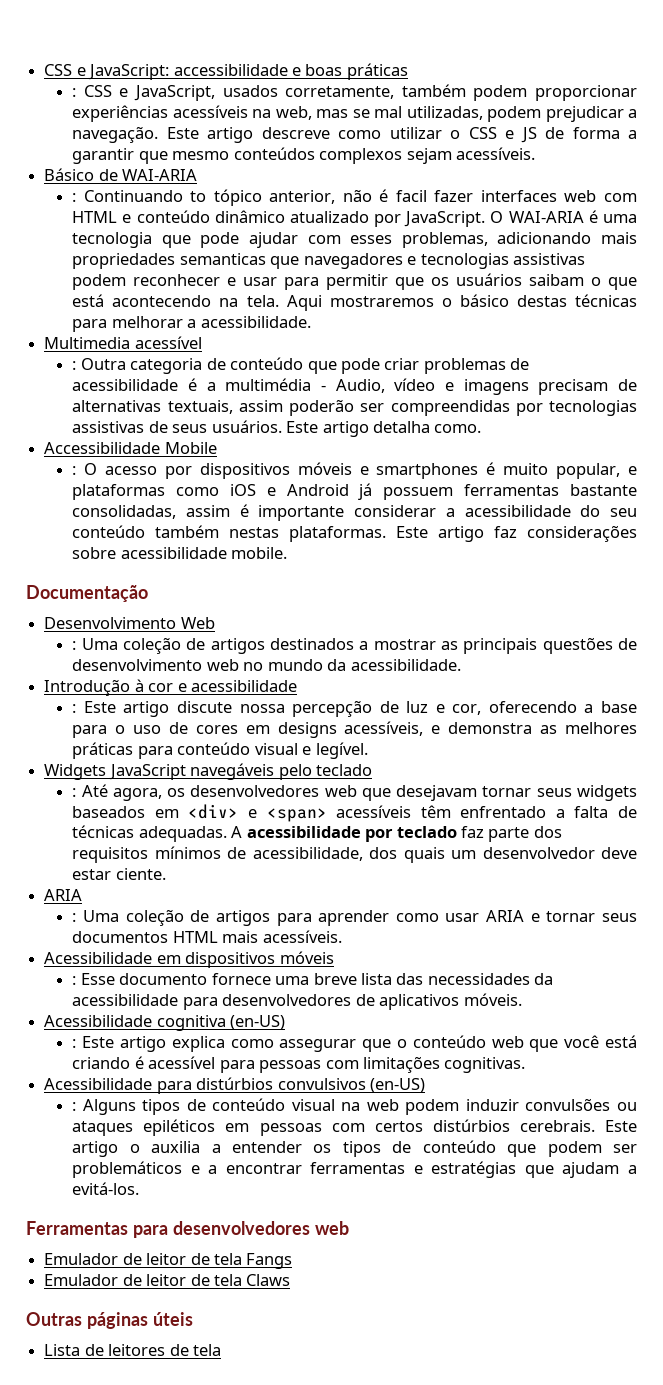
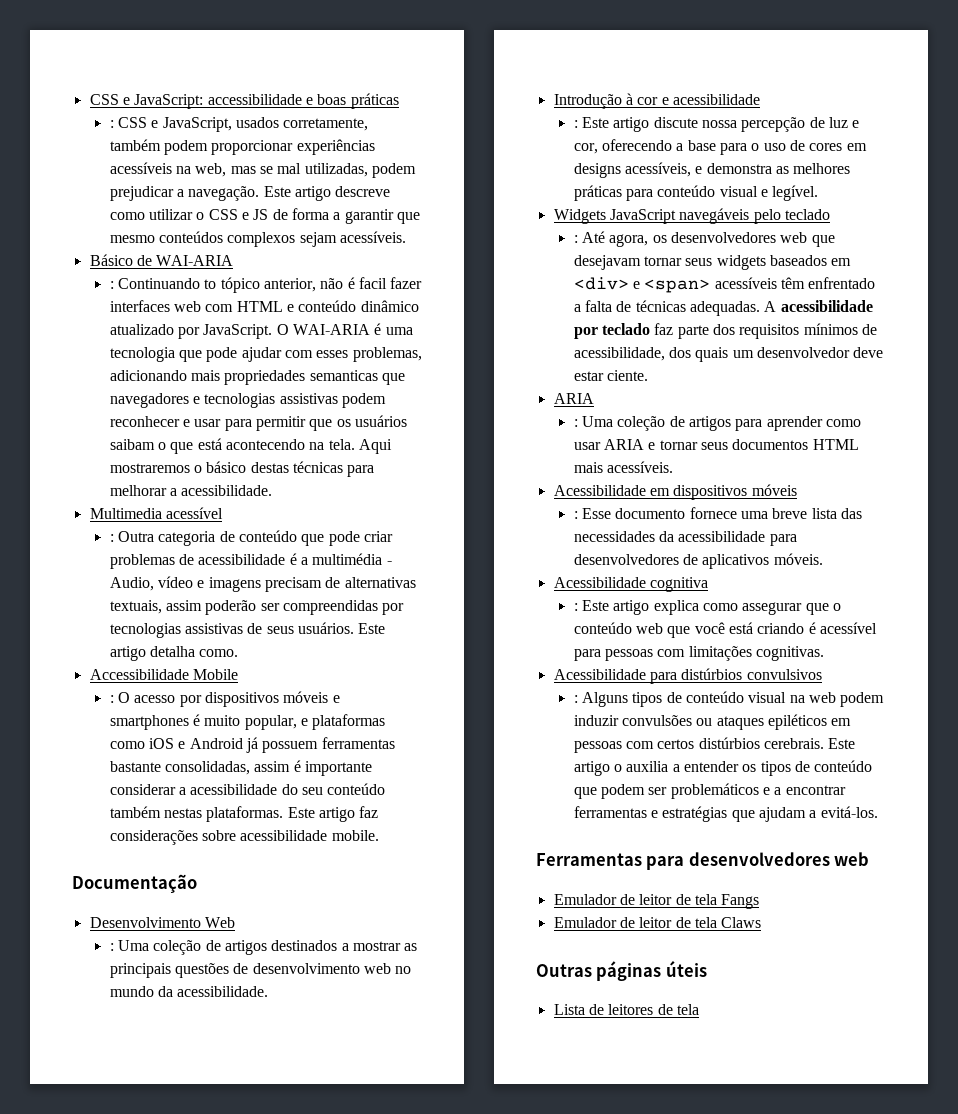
- Acessibilidade cognitiva (en-US)
+ Acessibilidade cognitiva
- Acessibilidade para distúrbios convulsivos (en-US)
+ Acessibilidade para distúrbios convulsivos

